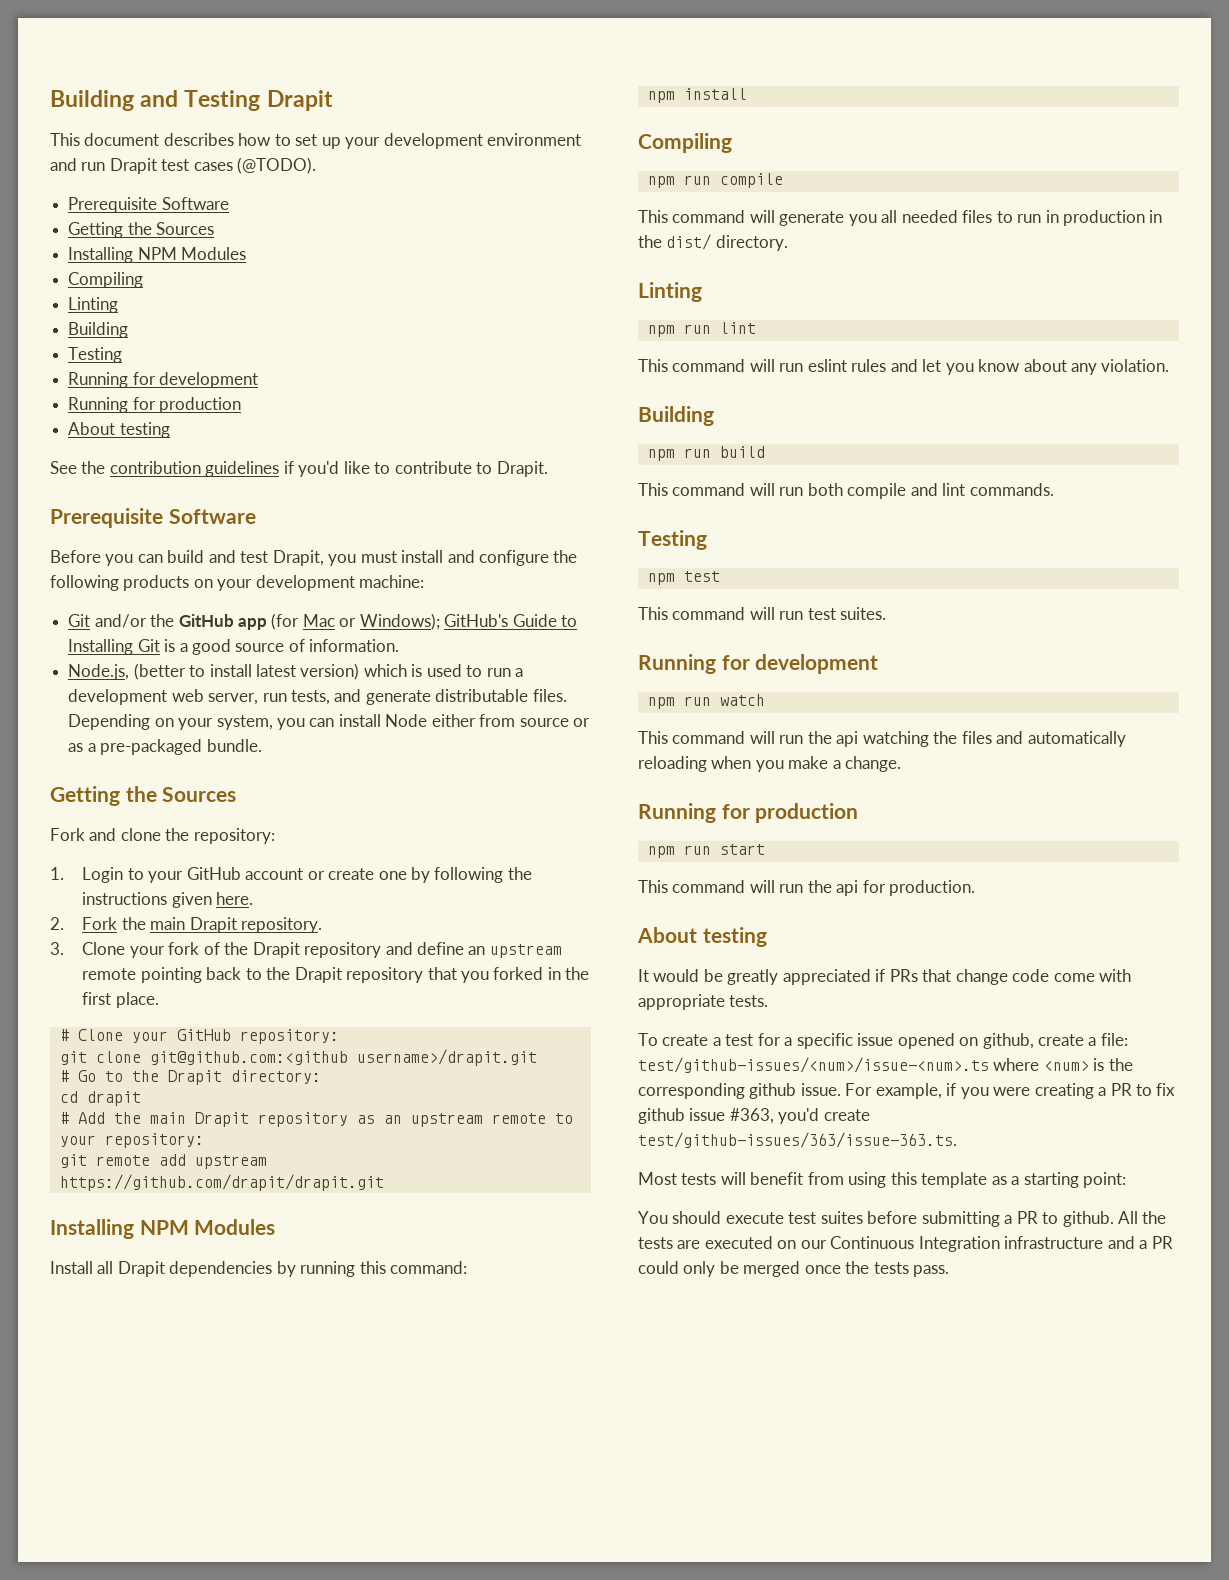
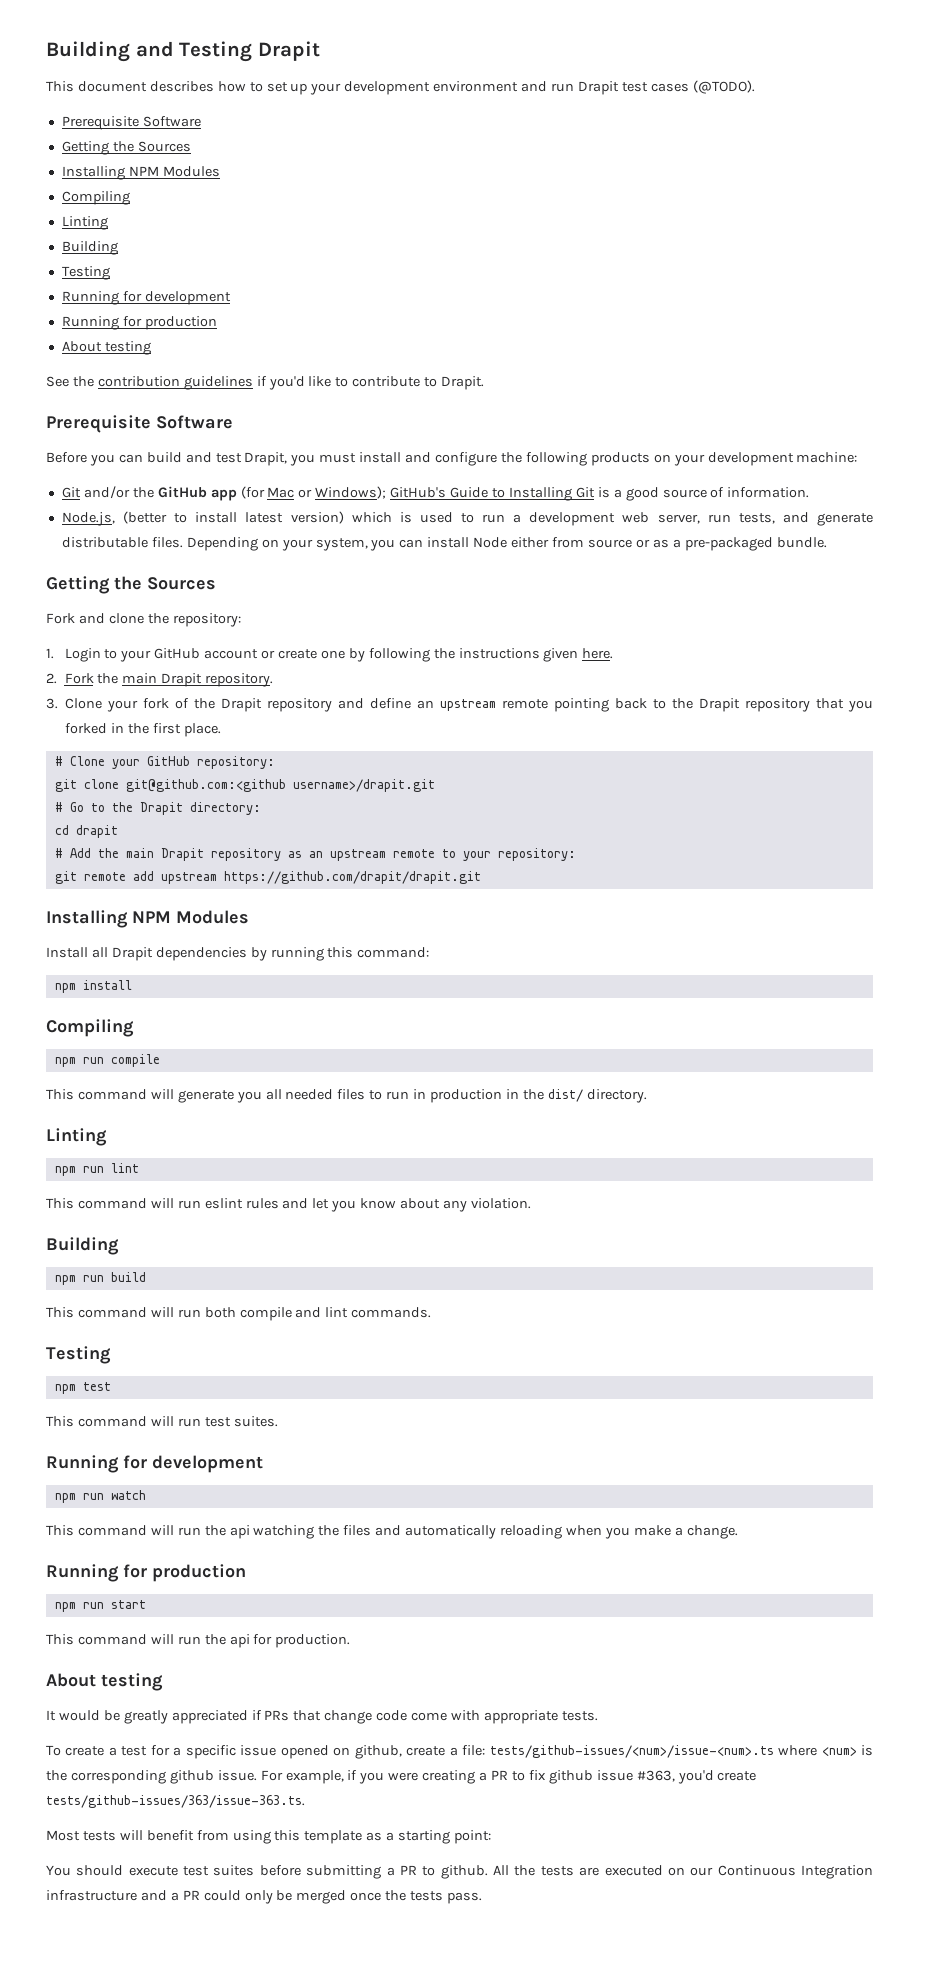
- To create a test for a specific issue opened on github, create a file: test/github-issues/<num>/issue-<num>.ts where <num> is the corresponding github issue.
+ To create a test for a specific issue opened on github, create a file: tests/github-issues/<num>/issue-<num>.ts where <num> is the corresponding github issue.
- For example, if you were creating a PR to fix github issue #363, you'd create test/github-issues/363/issue-363.ts.
+ For example, if you were creating a PR to fix github issue #363, you'd create tests/github-issues/363/issue-363.ts.

